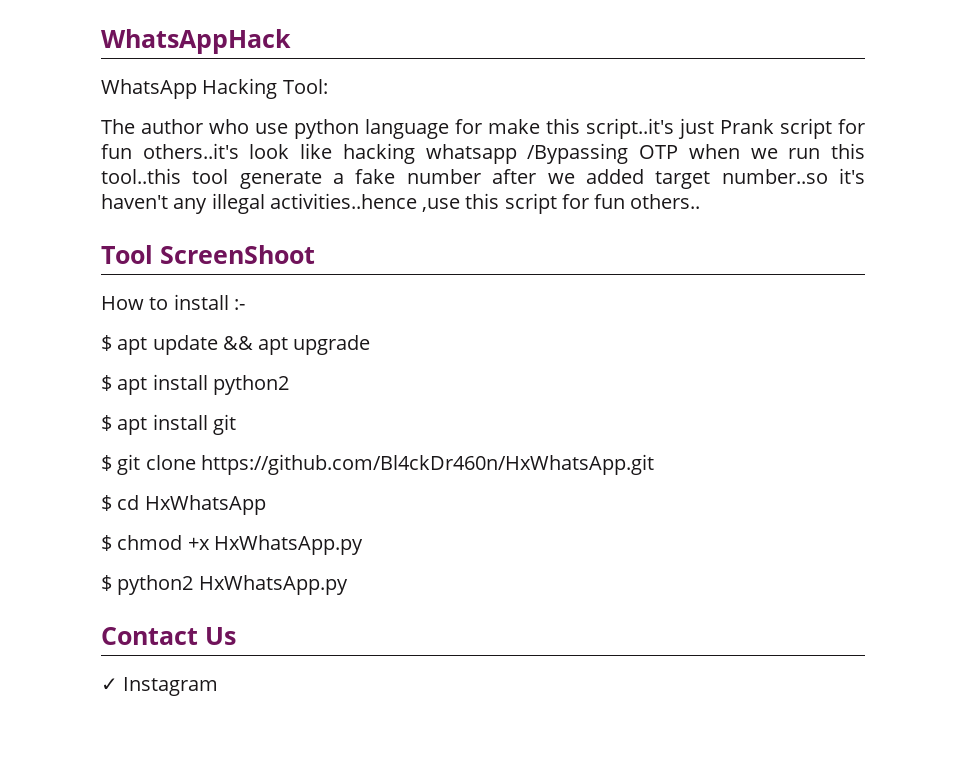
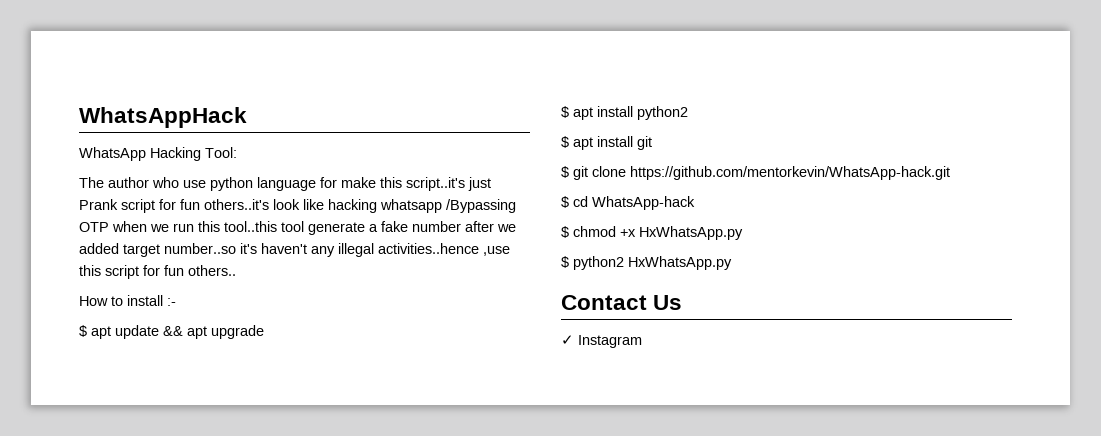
- Tool ScreenShoot
- $ git clone https://github.com/Bl4ckDr460n/HxWhatsApp.git
+ $ git clone https://github.com/mentorkevin/WhatsApp-hack.git
- $ cd HxWhatsApp
+ $ cd WhatsApp-hack

